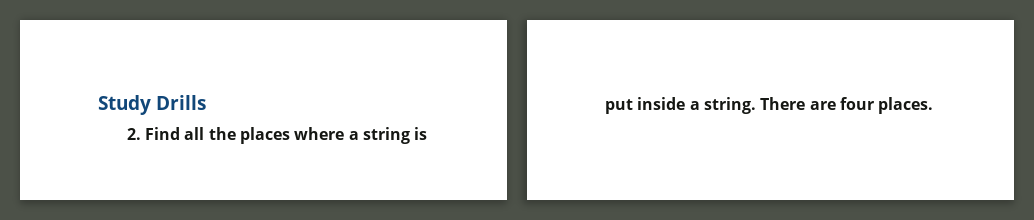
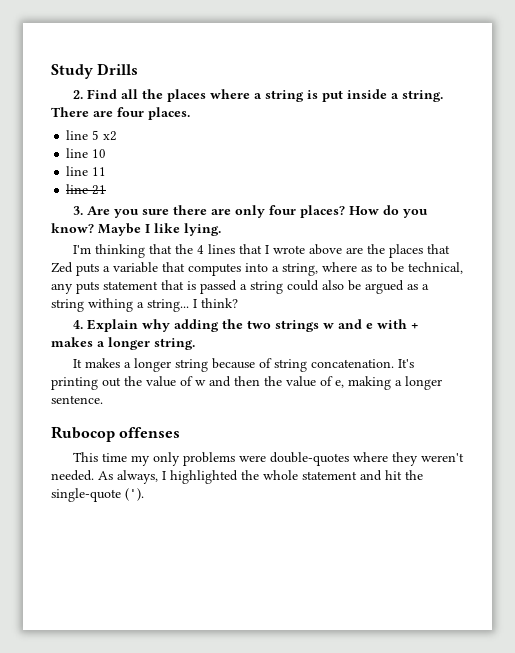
+ line 5 x2
+ line 10
+ line 11
+ line 21
+ 3. Are you sure there are only four places? How do you know? Maybe I like lying.
+ I'm thinking that the 4 lines that I wrote above are the places that Zed puts a variable that computes into a string, where as to be technical, any puts statement that is passed a string could also be argued as a string withing a string... I think?
+ 4. Explain why adding the two strings w and e with + makes a longer string.
+ It makes a longer string because of string concatenation. It's printing out the value of w and then the value of e, making a longer sentence.
+ Rubocop offenses
+ This time my only problems were double-quotes where they weren't needed. As always, I highlighted the whole statement and hit the single-quote (').

